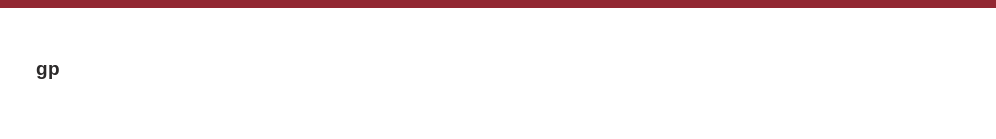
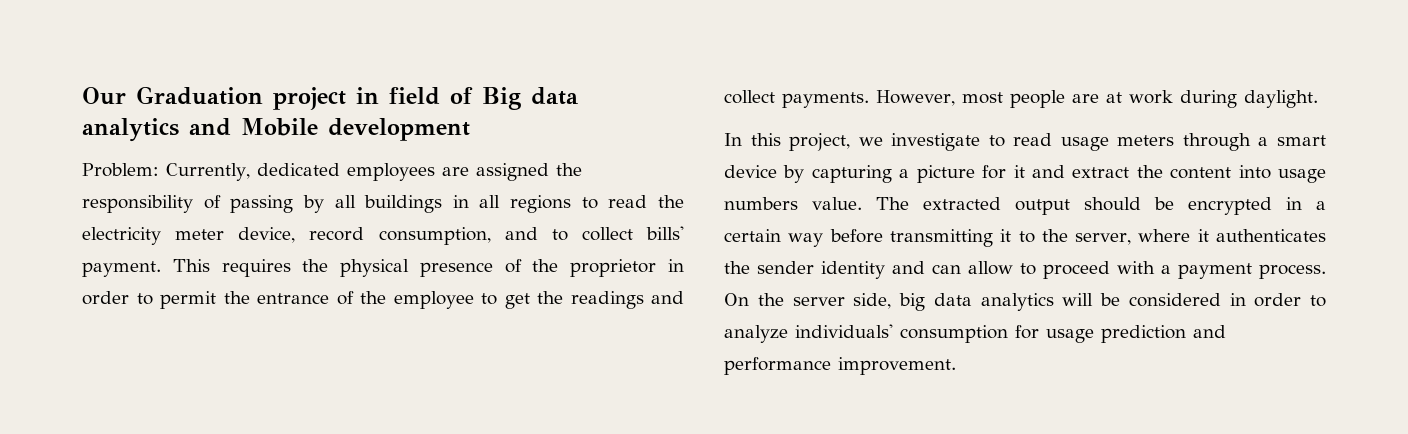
- gp
+ Our Graduation project in field of Big data analytics and Mobile development
+ Problem: Currently, dedicated employees are assigned the responsibility of passing by all buildings in all regions to read the electricity meter device, record consumption, and to collect bills' payment. This requires the physical presence of the proprietor in order to permit the entrance of the employee to get the readings and collect payments. However, most people are at work during daylight.
+ In this project, we investigate to read usage meters through a smart device by capturing a picture for it and extract the content into usage numbers value. The extracted output should be encrypted in a certain way before transmitting it to the server, where it authenticates the sender identity and can allow to proceed with a payment process. On the server side, big data analytics will be considered in order to analyze individuals' consumption for usage prediction and performance improvement.

